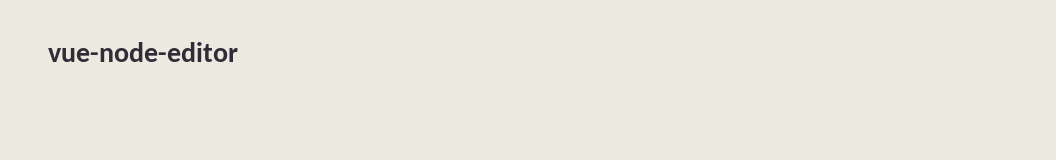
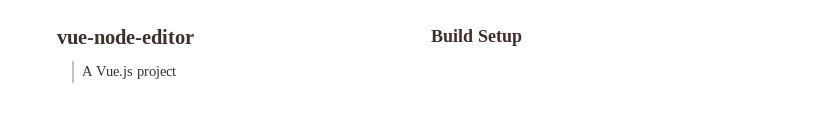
+ A Vue.js project
+ Build Setup

